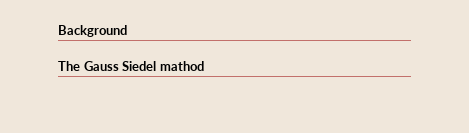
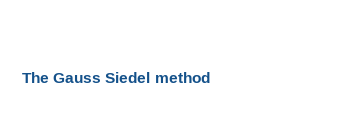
- Background
- The Gauss Siedel mathod
+ The Gauss Siedel method

